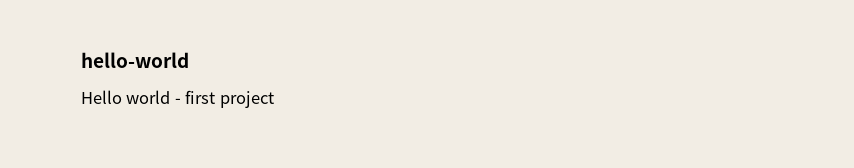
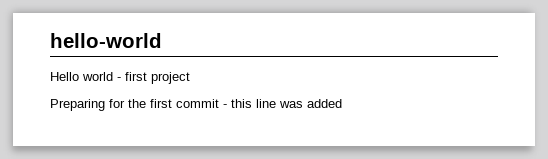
+ Preparing for the first commit - this line was added

